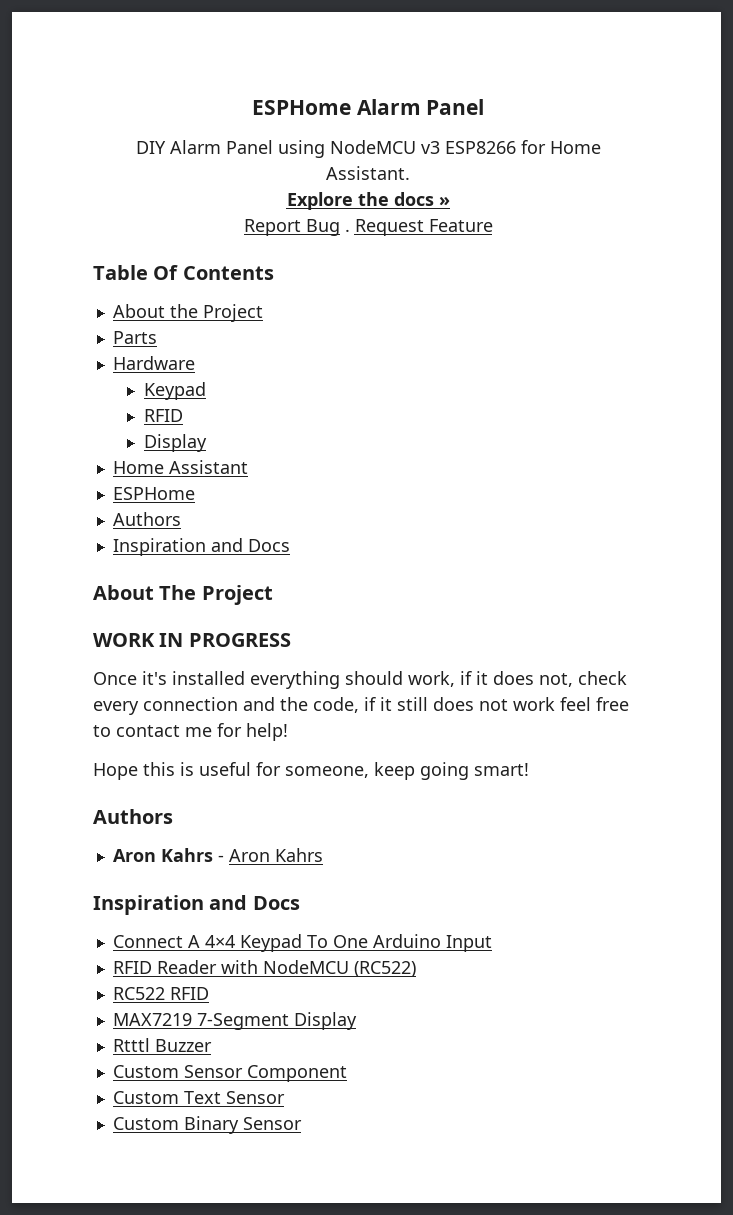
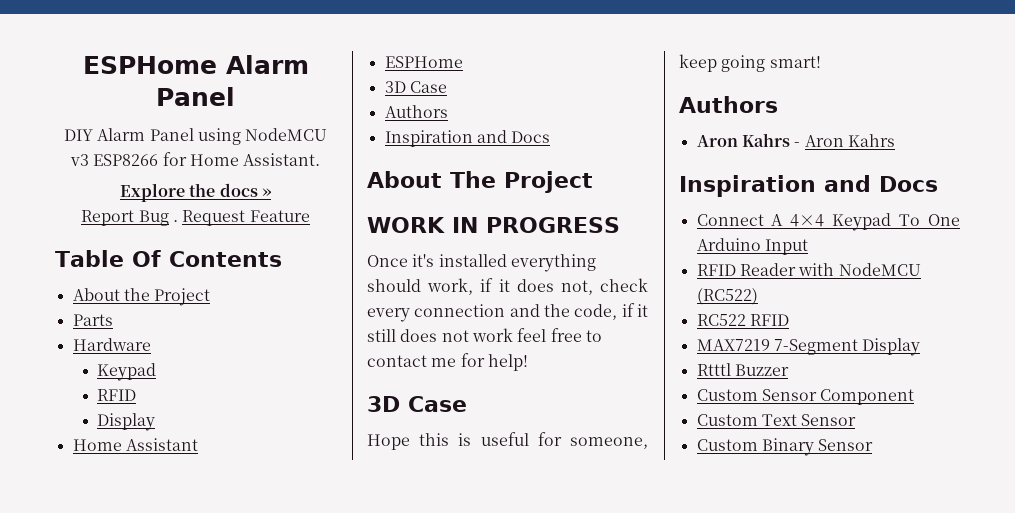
  Home Assistant
  ESPHome
+ 3D Case
  Once it's installed everything should work, if it does not, check every connection and the code, if it still does not work feel free to contact me for help!
+ 3D Case

